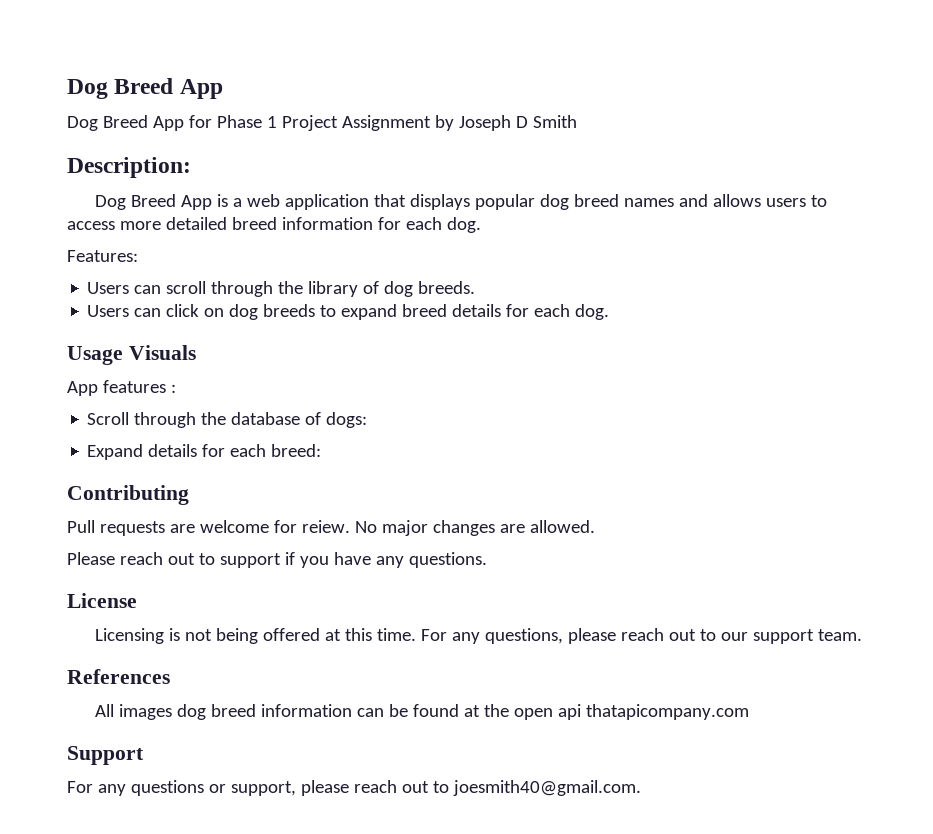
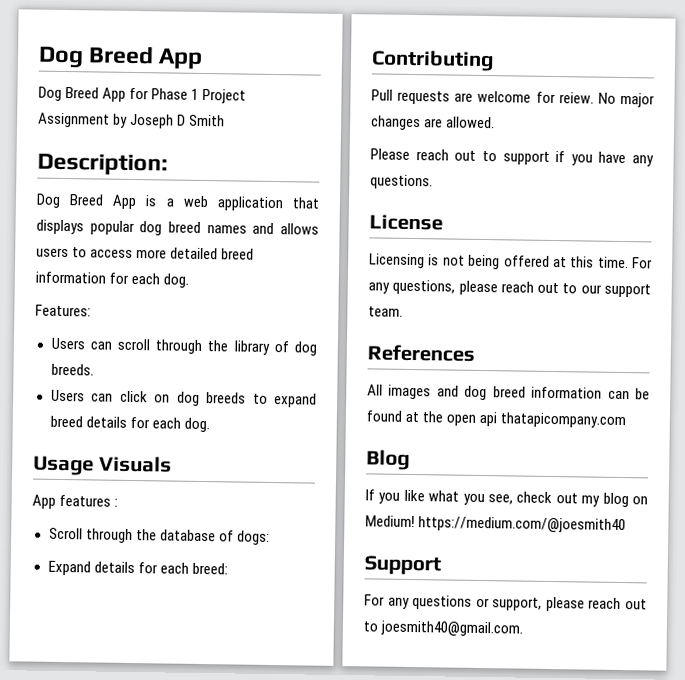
- All images dog breed information can be found at the open api thatapicompany.com
+ All images and dog breed information can be found at the open api thatapicompany.com
+ Blog
+ If you like what you see, check out my blog on Medium! https://medium.com/@joesmith40

